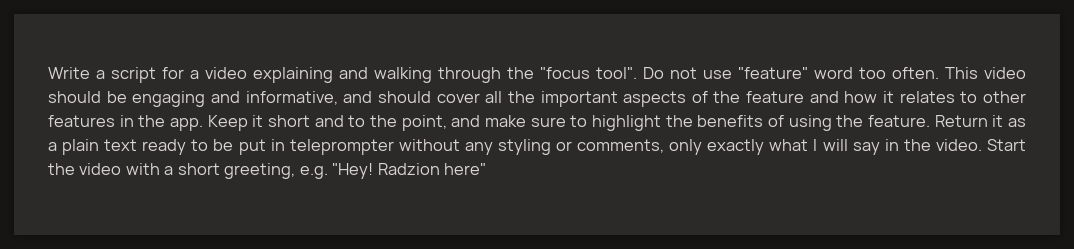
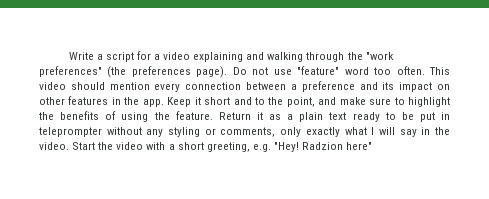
- Write a script for a video explaining and walking through the "focus tool".
+ Write a script for a video explaining and walking through the "work preferences" (the preferences page).
- This video should be engaging and informative, and should cover all the important aspects of the feature and how it relates to other features in the app.
+ This video should mention every connection between a preference and its impact on other features in the app.

